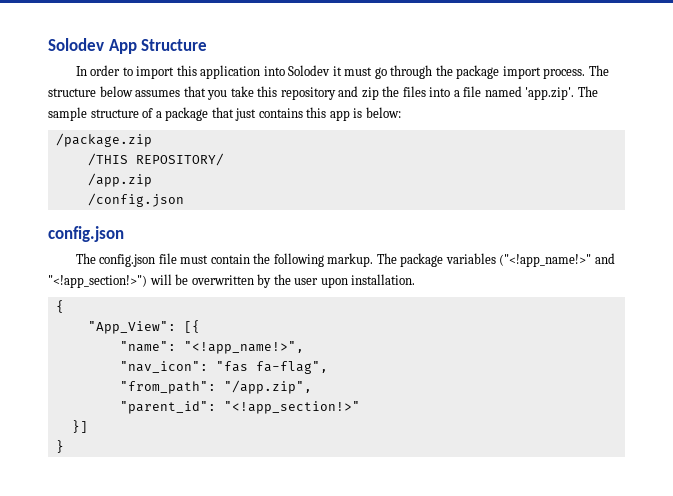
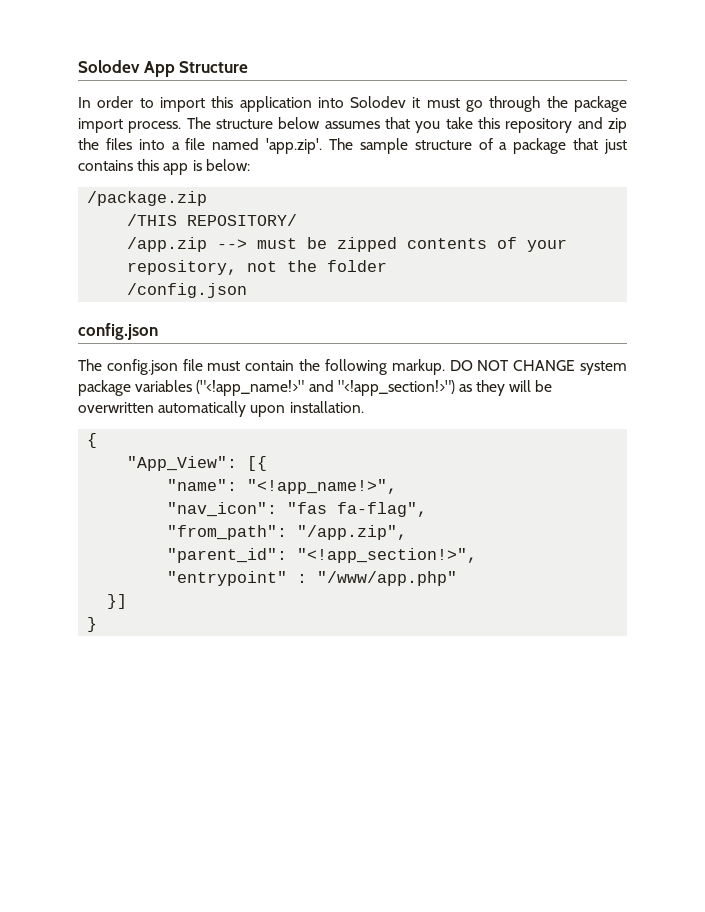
- /app.zip
+ /app.zip --> must be zipped contents of your repository, not the folder
- The package variables ("<!app_name!>" and "<!app_section!>") will be overwritten by the user upon installation.
+ DO NOT CHANGE system package variables ("<!app_name!>" and "<!app_section!>") as they will be overwritten automatically upon installation.
- "parent_id": "<!app_section!>"
+ "parent_id": "<!app_section!>",
+ "entrypoint" : "/www/app.php"

